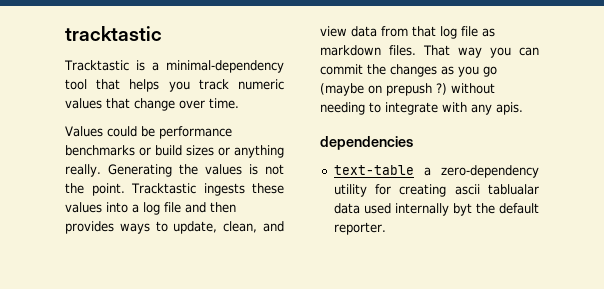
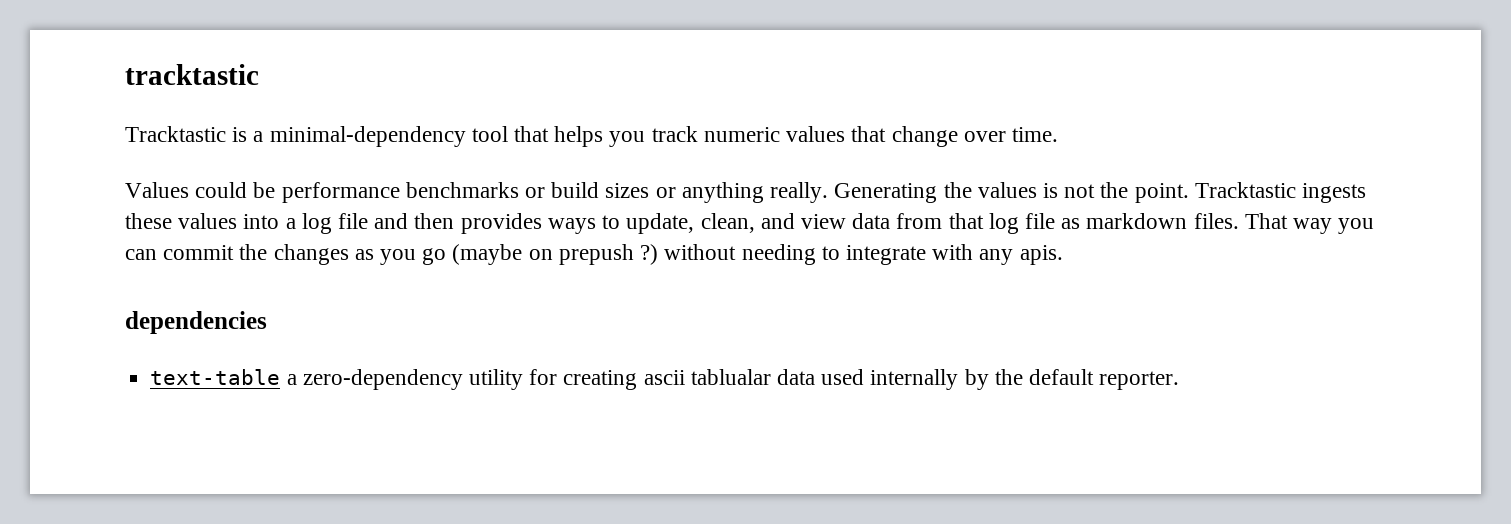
- text-table a zero-dependency utility for creating ascii tablualar data used internally byt the default reporter.
+ text-table a zero-dependency utility for creating ascii tablualar data used internally by the default reporter.

